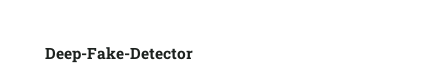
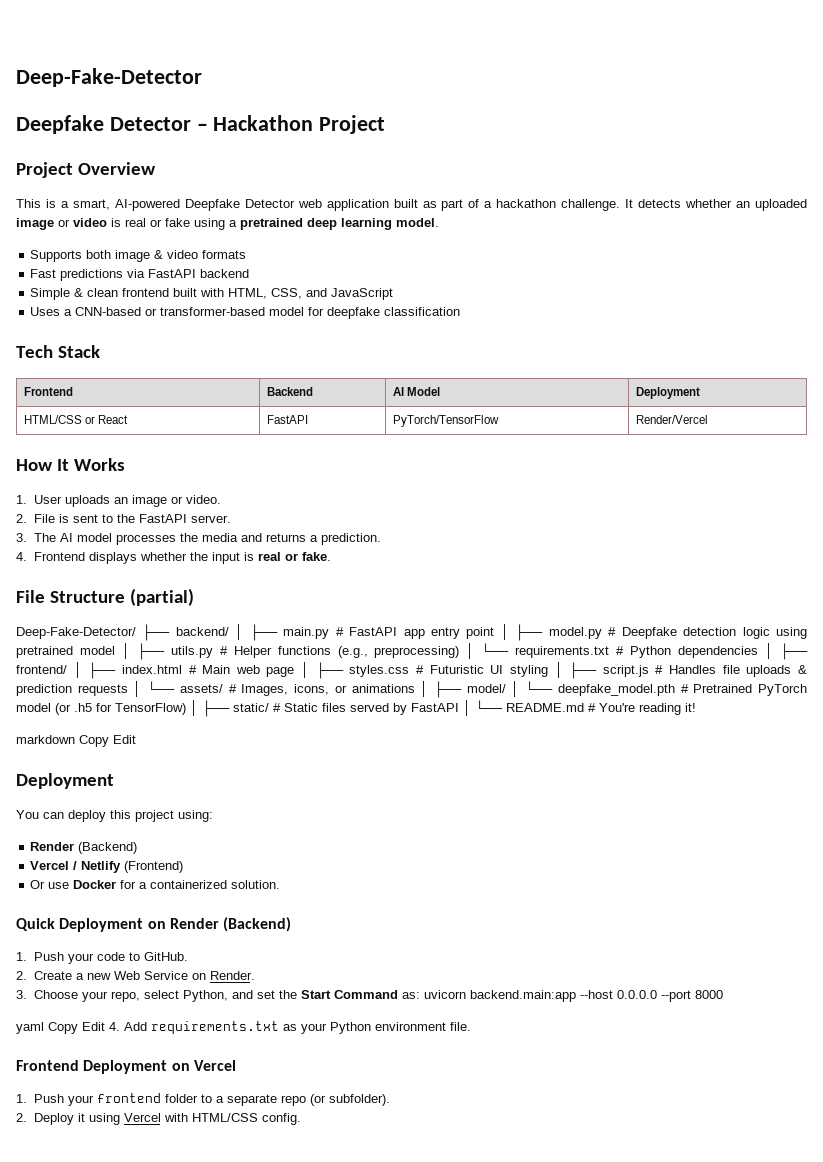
+ Deepfake Detector – Hackathon Project
+ Project Overview
+ This is a smart, AI-powered Deepfake Detector web application built as part of a hackathon challenge. It detects whether an uploaded image or video is real or fake using a pretrained deep learning model.
+ Supports both image & video formats
+ Fast predictions via FastAPI backend
+ Simple & clean frontend built with HTML, CSS, and JavaScript
+ Uses a CNN-based or transformer-based model for deepfake classification
+ Tech Stack
+ Frontend | Backend | AI Model | Deployment
+ HTML/CSS or React | FastAPI | PyTorch/TensorFlow | Render/Vercel
+ How It Works
+ 1. User uploads an image or video.
+ 2. File is sent to the FastAPI server.
+ 3. The AI model processes the media and returns a prediction.
+ 4. Frontend displays whether the input is real or fake.
+ File Structure (partial)
+ Deep-Fake-Detector/ ├── backend/ │ ├── main.py # FastAPI app entry point │ ├── model.py # Deepfake detection logic using pretrained model │ ├── utils.py # Helper functions (e.g., preprocessing) │ └── requirements.txt # Python dependencies │ ├── frontend/ │ ├── index.html # Main web page │ ├── styles.css # Futuristic UI styling │ ├── script.js # Handles file uploads & prediction requests │ └── assets/ # Images, icons, or animations │ ├── model/ │ └── deepfake_model.pth # Pretrained PyTorch model (or .h5 for TensorFlow) │ ├── static/ # Static files served by FastAPI │ └── README.md # You're reading it!
+ markdown Copy Edit
+ Deployment
+ You can deploy this project using:
+ Render (Backend)
+ Vercel / Netlify (Frontend)
+ Or use Docker for a containerized solution.
+ Quick Deployment on Render (Backend)
+ 1. Push your code to GitHub.
+ 2. Create a new Web Service on Render.
+ 3. Choose your repo, select Python, and set the Start Command as: uvicorn backend.main:app --host 0.0.0.0 --port 8000
+ yaml Copy Edit 4. Add requirements.txt as your Python environment file.
+ Frontend Deployment on Vercel
+ 1. Push your frontend folder to a separate repo (or subfolder).
+ 2. Deploy it using Vercel with HTML/CSS config.

